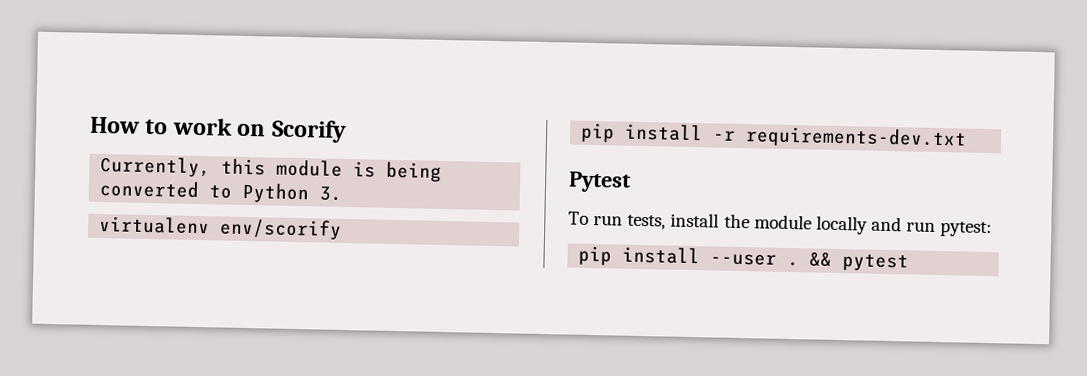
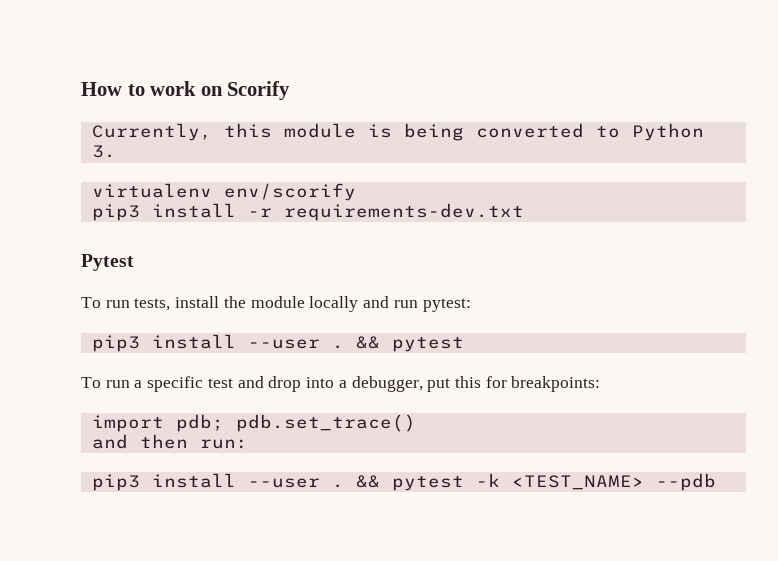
- pip install -r requirements-dev.txt
+ pip3 install -r requirements-dev.txt
  To run tests, install the module locally and run pytest:
- pip install --user . && pytest
+ pip3 install --user . && pytest
+ To run a specific test and drop into a debugger, put this for breakpoints:
+ import pdb; pdb.set_trace()
+ and then run:
+ pip3 install --user . && pytest -k <TEST_NAME> --pdb

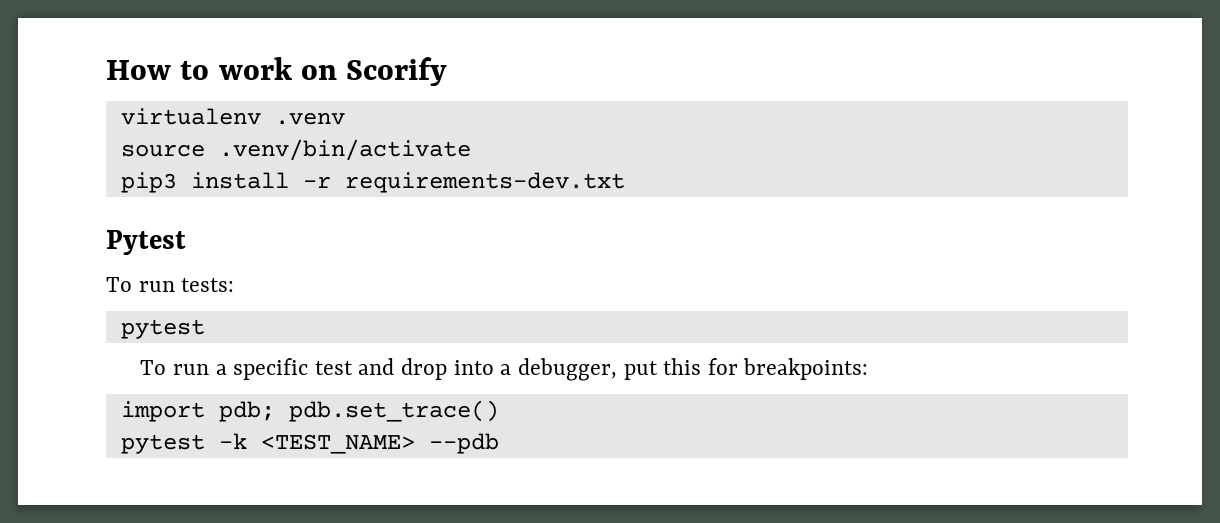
- Currently, this module is being converted to Python 3.
- virtualenv env/scorify
+ virtualenv .venv
+ source .venv/bin/activate
- To run tests, install the module locally and run pytest:
- pip3 install --user . && pytest
+ To run tests:
+ pytest
- and then run:
- pip3 install --user . && pytest -k <TEST_NAME> --pdb
+ pytest -k <TEST_NAME> --pdb

